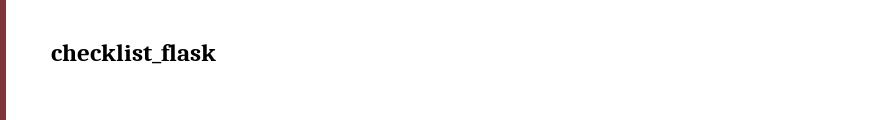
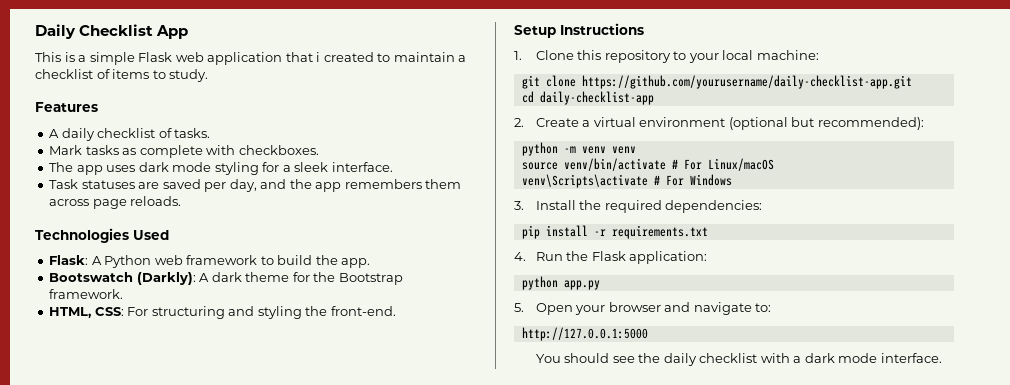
- checklist_flask
+ Daily Checklist App
+ This is a simple Flask web application that i created to maintain a checklist of items to study.
+ Features
+ A daily checklist of tasks.
+ Mark tasks as complete with checkboxes.
+ The app uses dark mode styling for a sleek interface.
+ Task statuses are saved per day, and the app remembers them across page reloads.
+ Technologies Used
+ Flask: A Python web framework to build the app.
+ Bootswatch (Darkly): A dark theme for the Bootstrap framework.
+ HTML, CSS: For structuring and styling the front-end.
+ Setup Instructions
+ 1. Clone this repository to your local machine:
+ git clone https://github.com/yourusername/daily-checklist-app.git
+ cd daily-checklist-app
+ 2. Create a virtual environment (optional but recommended):
+ python -m venv venv
+ source venv/bin/activate # For Linux/macOS
+ venv\Scripts\activate # For Windows
+ 3. Install the required dependencies:
+ pip install -r requirements.txt
+ 4. Run the Flask application:
+ python app.py
+ 5. Open your browser and navigate to:
+ http://127.0.0.1:5000
+ You should see the daily checklist with a dark mode interface.

